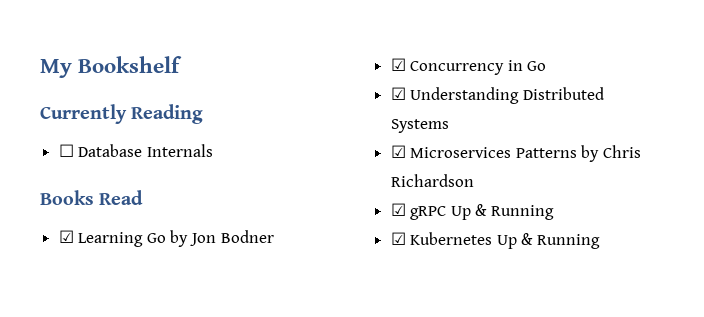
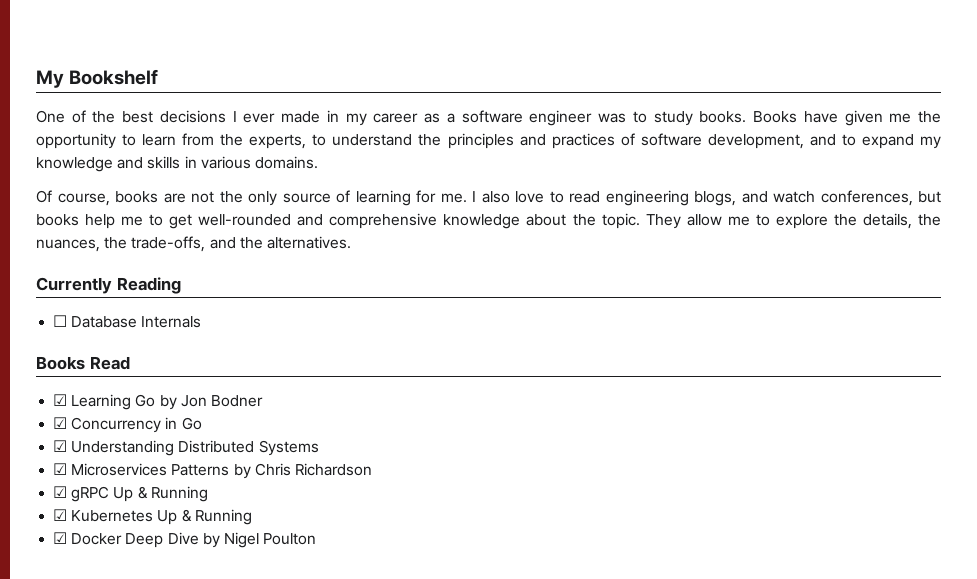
+ One of the best decisions I ever made in my career as a software engineer was to study books. Books have given me the opportunity to learn from the experts, to understand the principles and practices of software development, and to expand my knowledge and skills in various domains.
+ Of course, books are not the only source of learning for me. I also love to read engineering blogs, and watch conferences, but books help me to get well-rounded and comprehensive knowledge about the topic. They allow me to explore the details, the nuances, the trade-offs, and the alternatives.
+ ☑ Docker Deep Dive by Nigel Poulton

